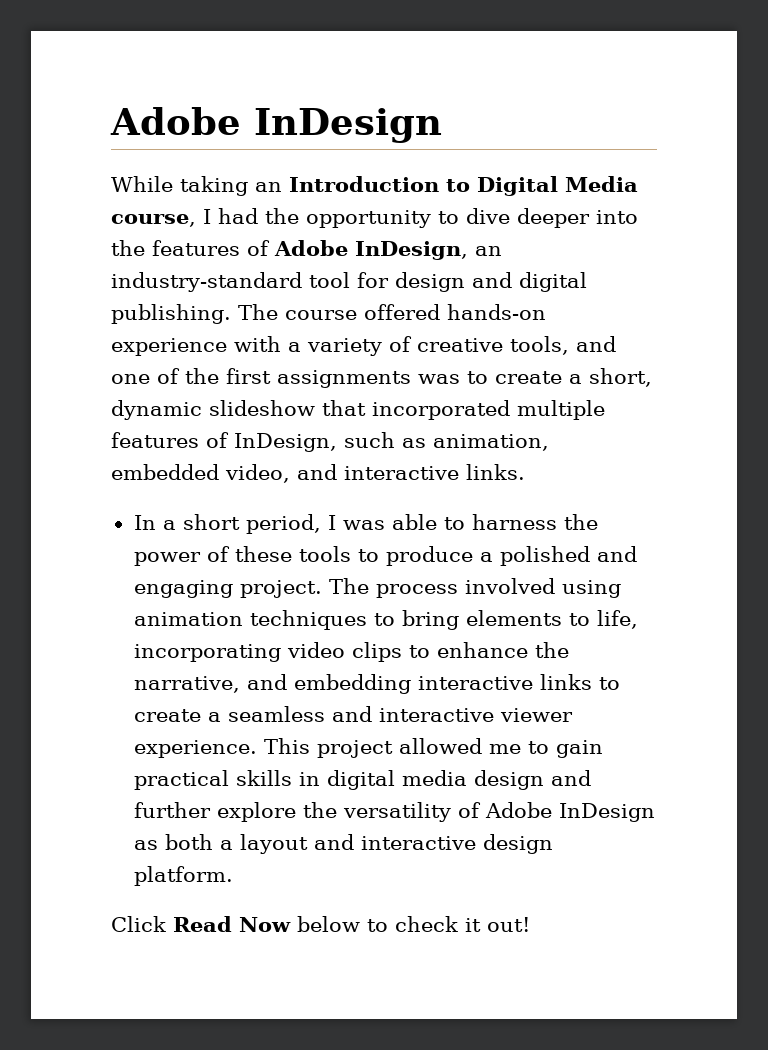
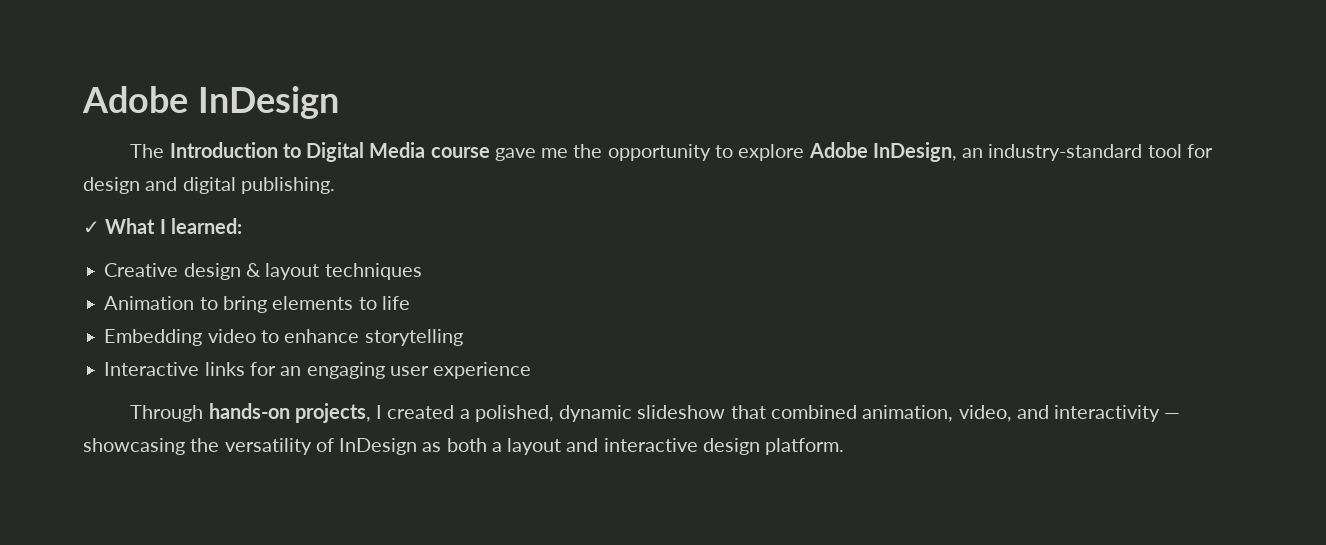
- While taking an Introduction to Digital Media course, I had the opportunity to dive deeper into the features of Adobe InDesign, an industry-standard tool for design and digital publishing. The course offered hands-on experience with a variety of creative tools, and one of the first assignments was to create a short, dynamic slideshow that incorporated multiple features of InDesign, such as animation, embedded video, and interactive links.
- In a short period, I was able to harness the power of these tools to produce a polished and engaging project. The process involved using animation techniques to bring elements to life, incorporating video clips to enhance the narrative, and embedding interactive links to create a seamless and interactive viewer experience. This project allowed me to gain practical skills in digital media design and further explore the versatility of Adobe InDesign as both a layout and interactive design platform.
+ The Introduction to Digital Media course gave me the opportunity to explore Adobe InDesign, an industry-standard tool for design and digital publishing.
+ ✓ What I learned:
+ Creative design & layout techniques
+ Animation to bring elements to life
+ Embedding video to enhance storytelling
+ Interactive links for an engaging user experience
+ Through hands-on projects, I created a polished, dynamic slideshow that combined animation, video, and interactivity — showcasing the versatility of InDesign as both a layout and interactive design platform.
- Click Read Now below to check it out!

